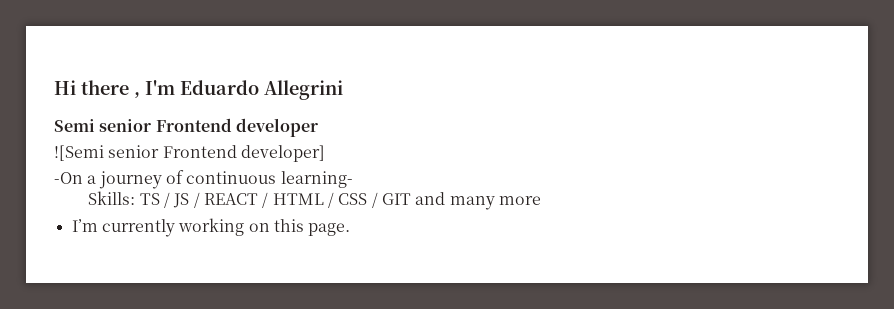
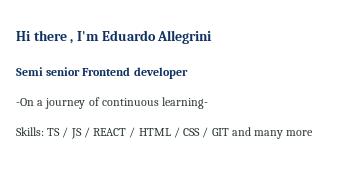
- ![Semi senior Frontend developer]
- I’m currently working on this page.

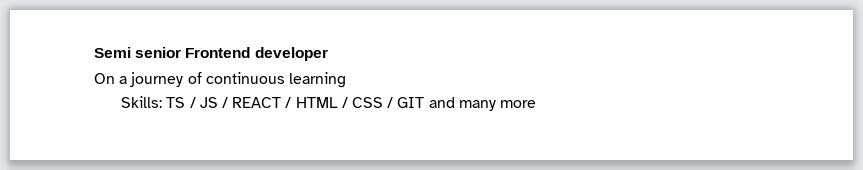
- Hi there , I'm Eduardo Allegrini
- -On a journey of continuous learning-
+ On a journey of continuous learning

